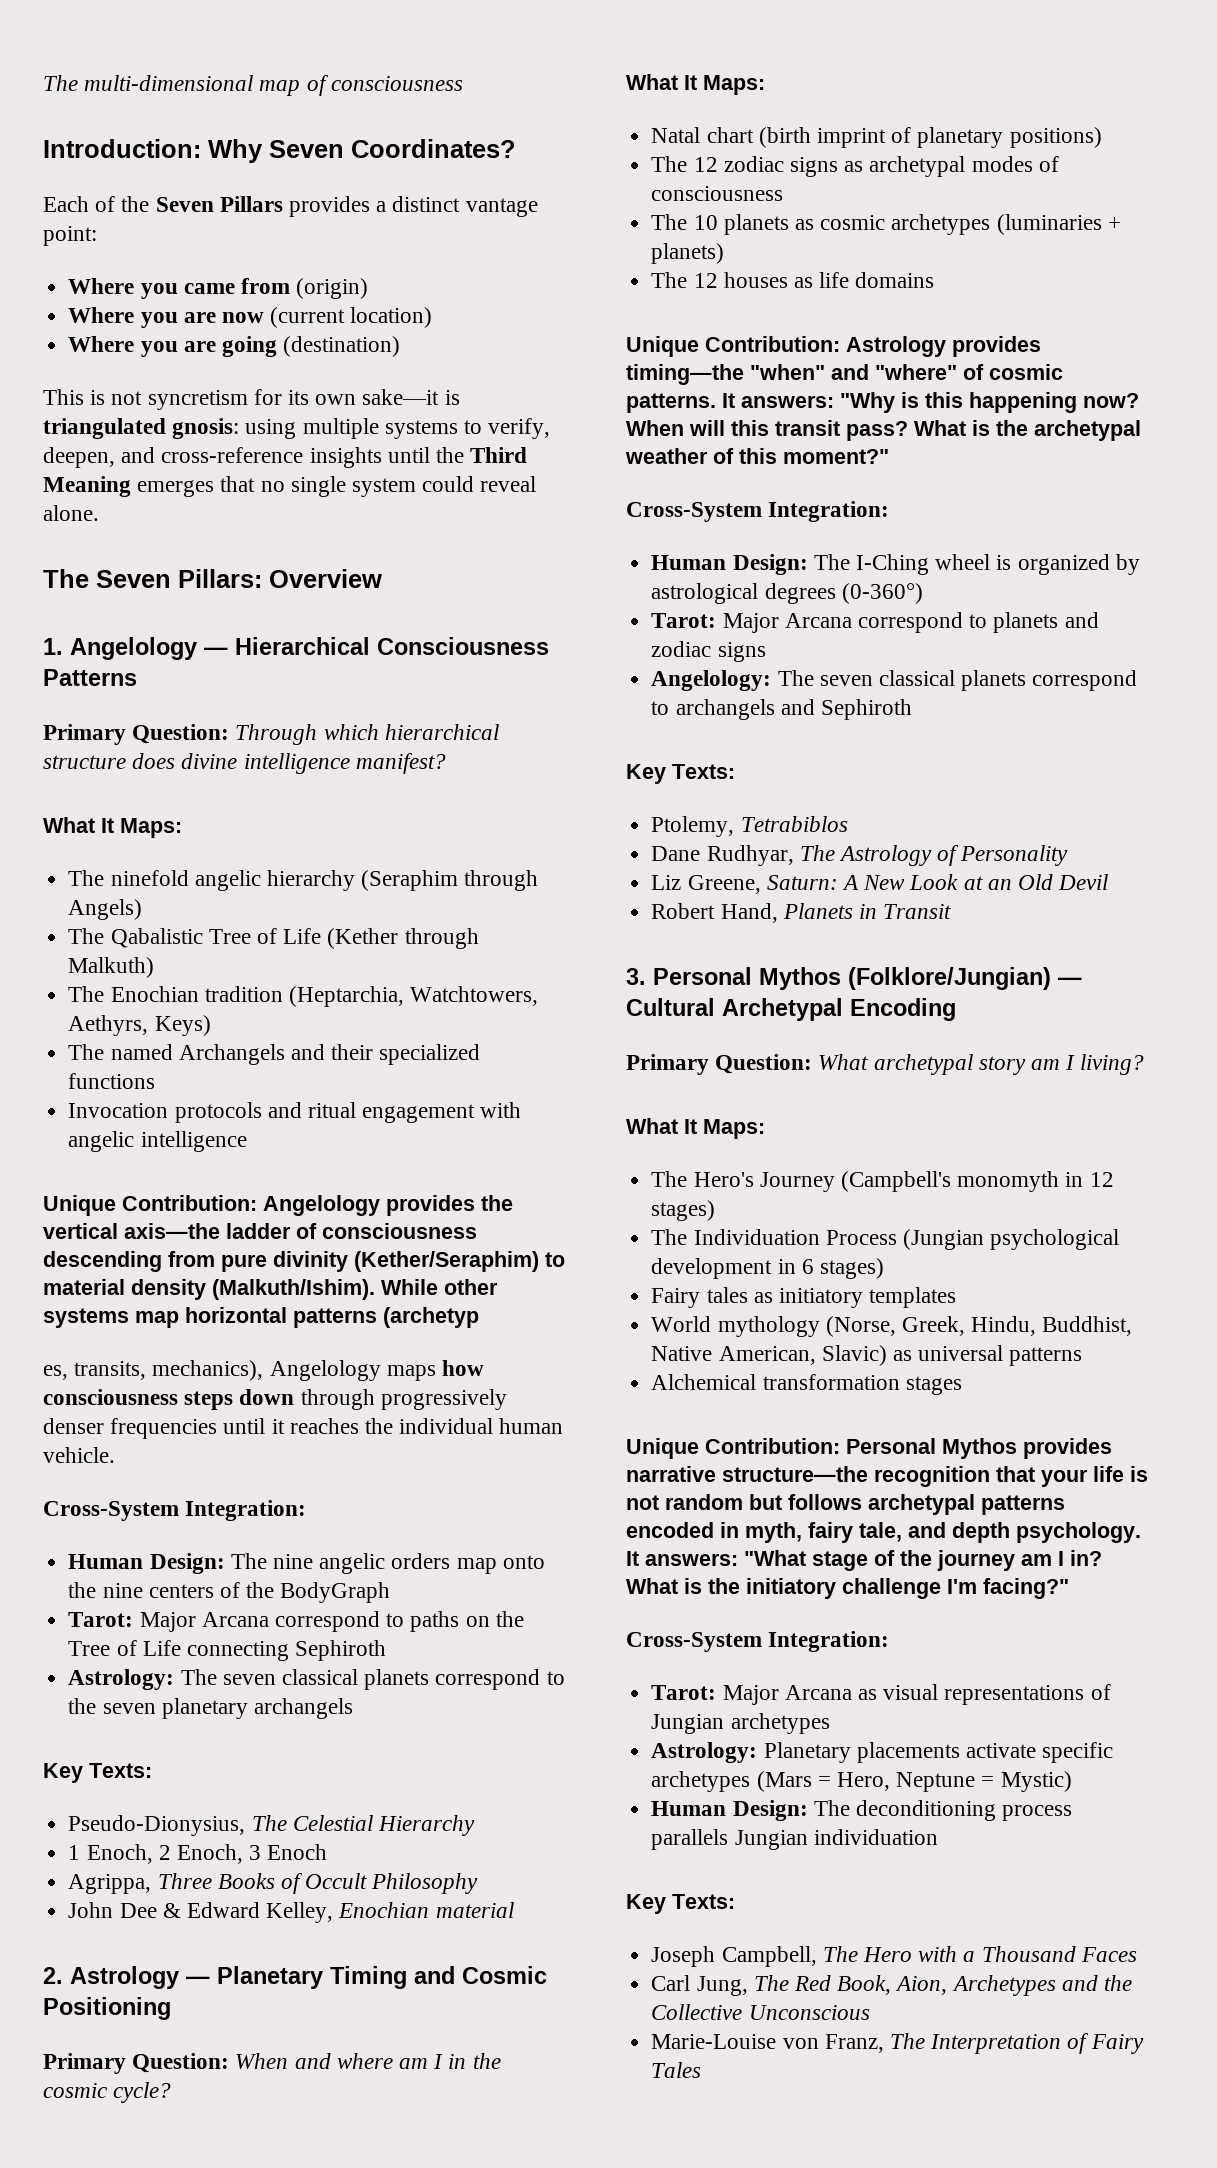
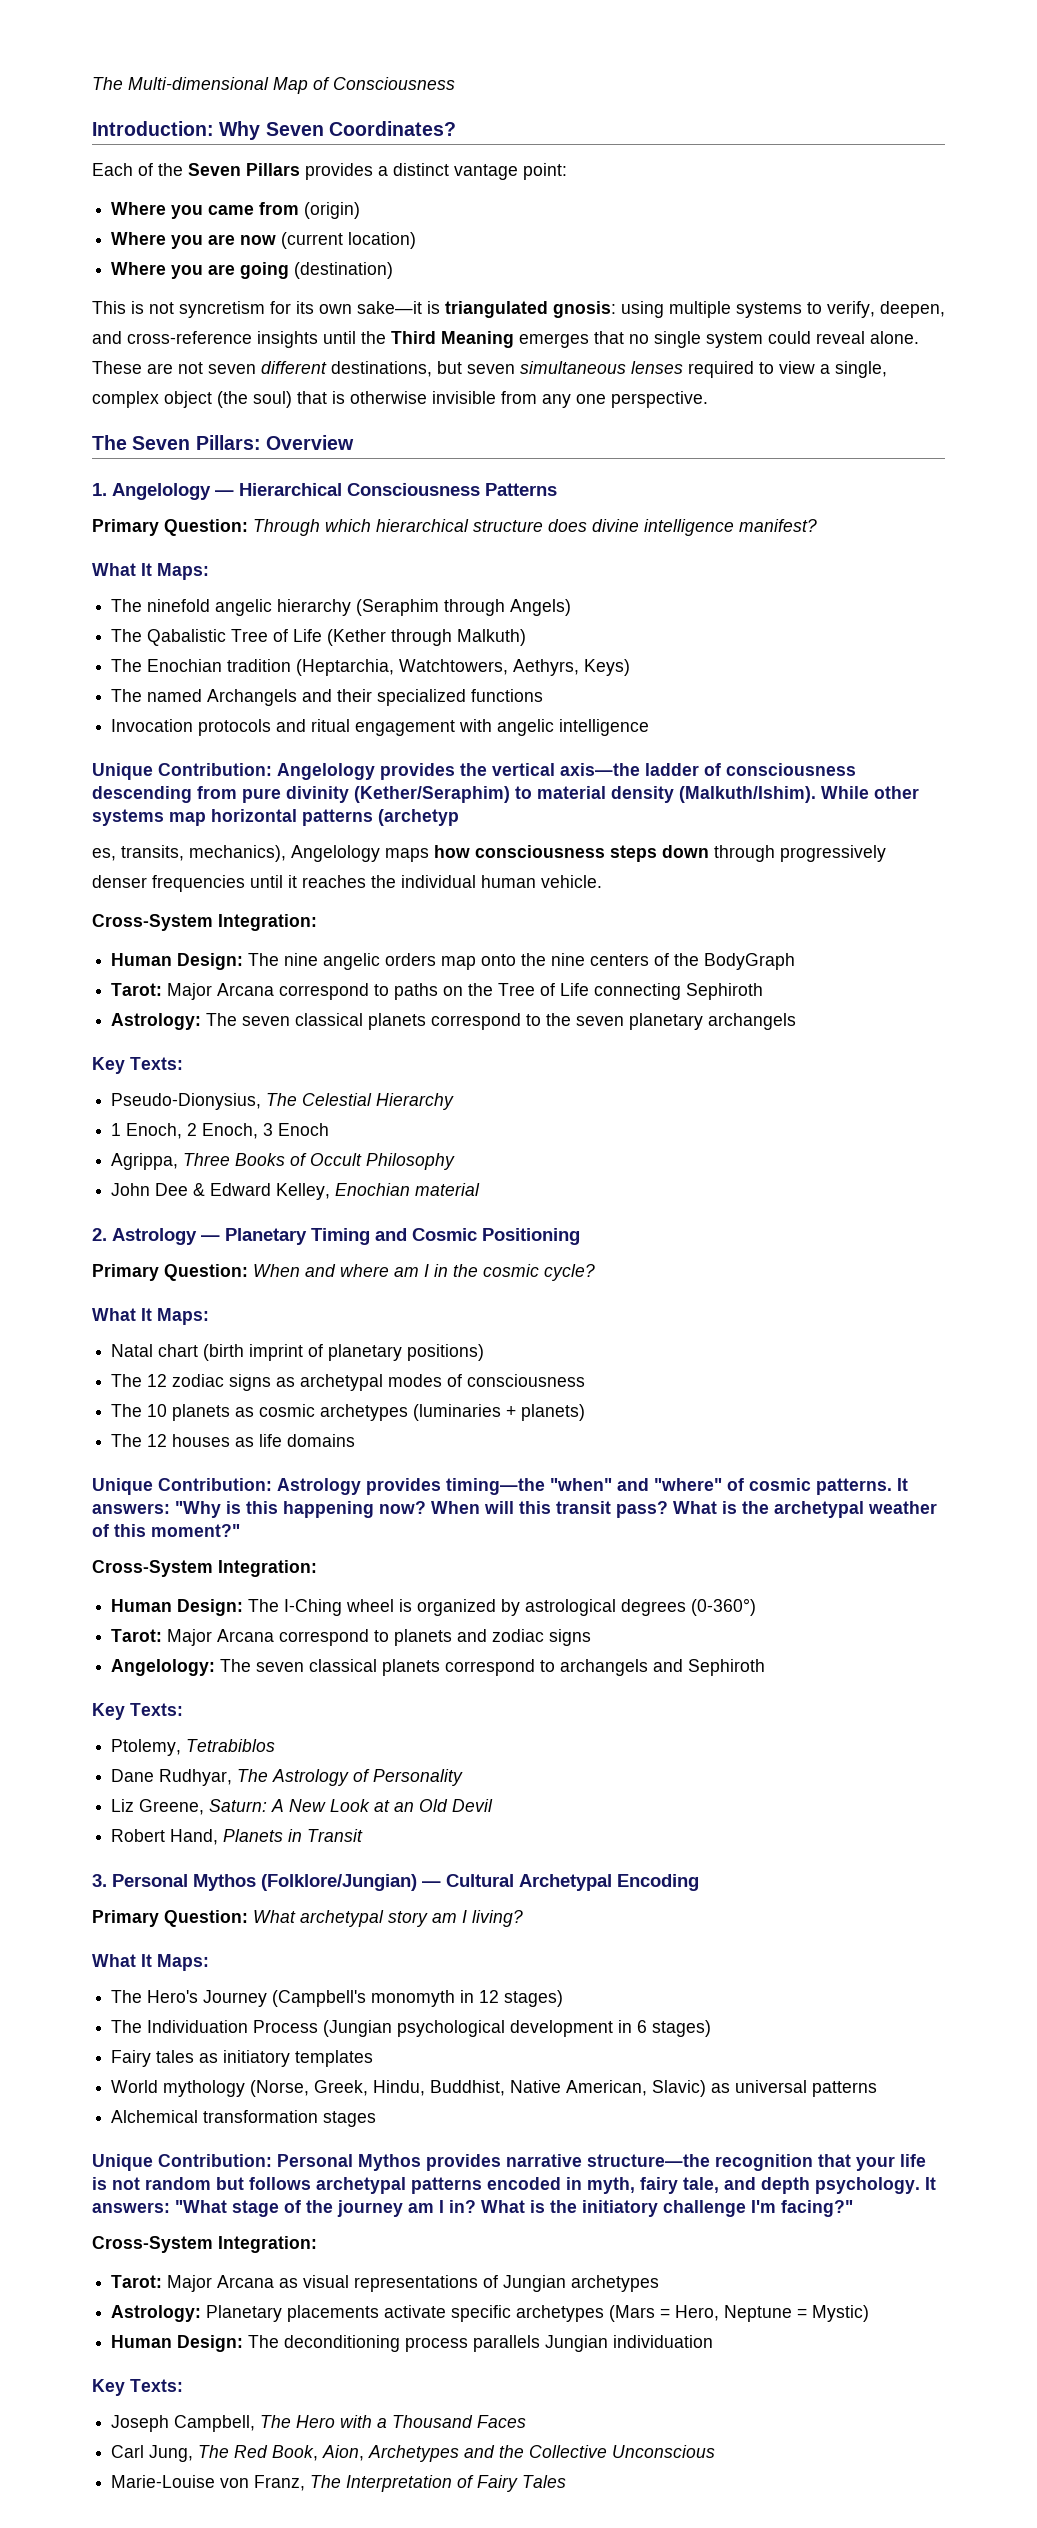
- The multi-dimensional map of consciousness
+ The Multi-dimensional Map of Consciousness
+ These are not seven different destinations, but seven simultaneous lenses required to view a single, complex object (the soul) that is otherwise invisible from any one perspective.

